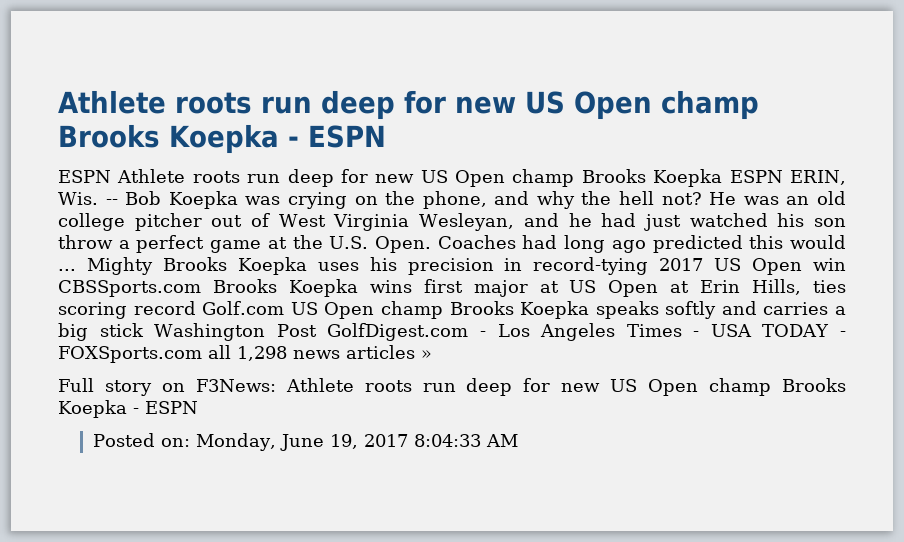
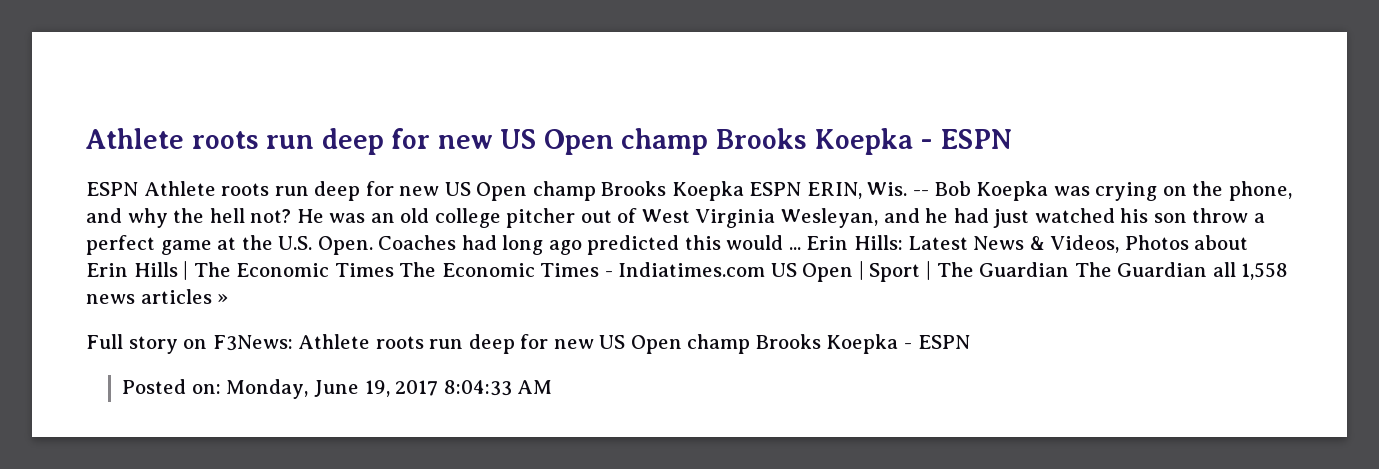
- Mighty Brooks Koepka uses his precision in record-tying 2017 US Open win CBSSports.com Brooks Koepka wins first major at US Open at Erin Hills, ties scoring record Golf.com US Open champ Brooks Koepka speaks softly and carries a big stick Washington Post GolfDigest.com - Los Angeles Times - USA TODAY - FOXSports.com all 1,298 news articles »
+ Erin Hills: Latest News & Videos, Photos about Erin Hills | The Economic Times The Economic Times - Indiatimes.com US Open | Sport | The Guardian The Guardian all 1,558 news articles »

